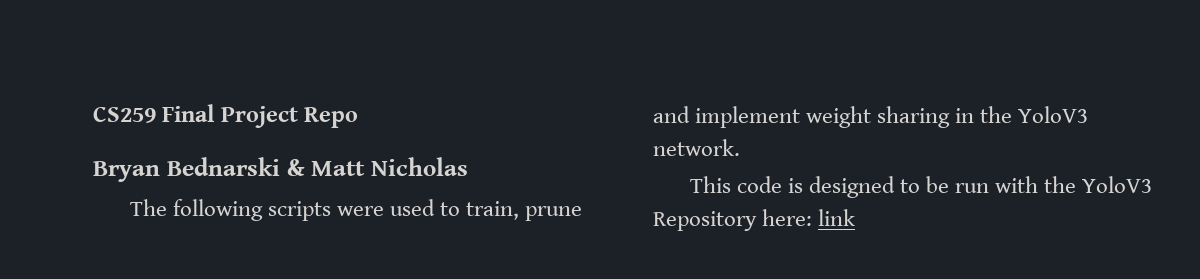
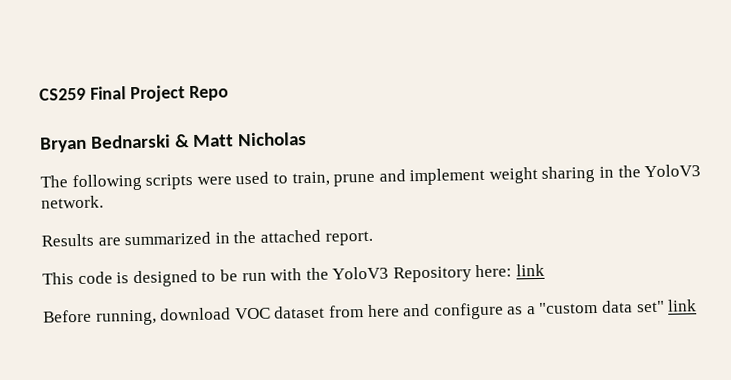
+ Results are summarized in the attached report.
+ Before running, download VOC dataset from here and configure as a "custom data set" link

